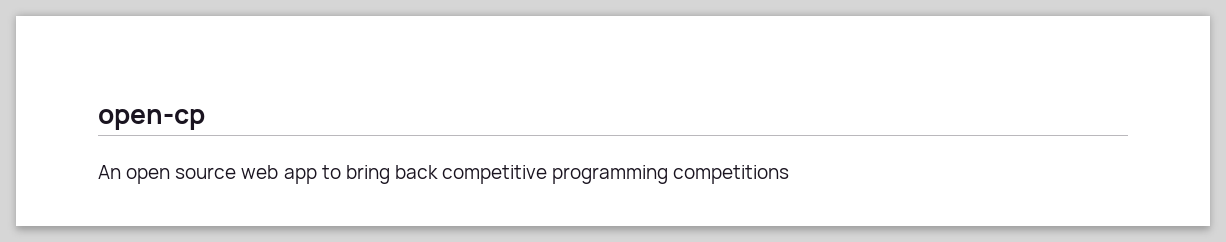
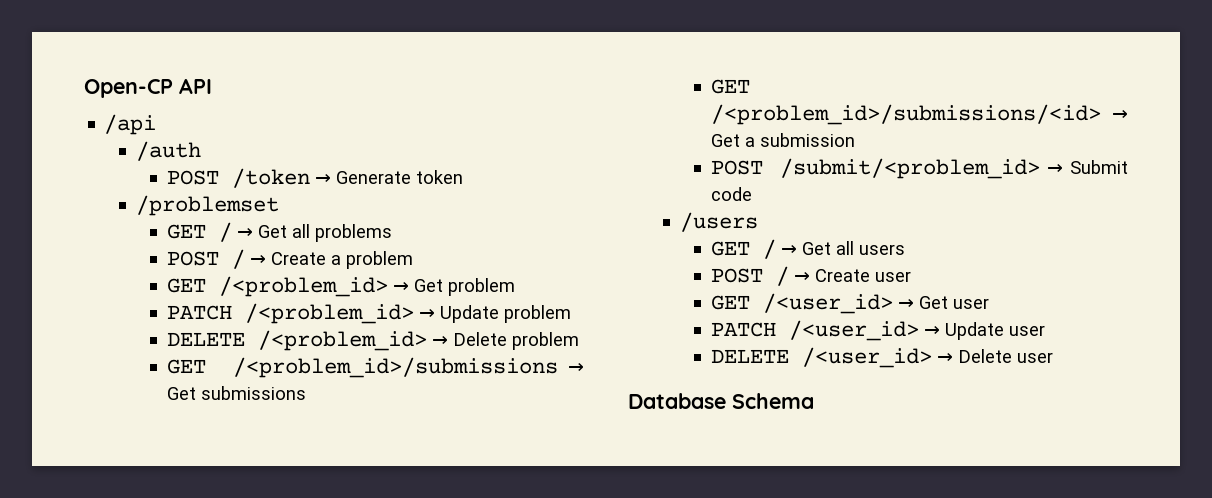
- open-cp
- An open source web app to bring back competitive programming competitions
+ Open-CP API
+ /api
+ /auth
+ POST /token → Generate token
+ /problemset
+ GET / → Get all problems
+ POST / → Create a problem
+ GET /<problem_id> → Get problem
+ PATCH /<problem_id> → Update problem
+ DELETE /<problem_id> → Delete problem
+ GET /<problem_id>/submissions → Get submissions
+ GET /<problem_id>/submissions/<id> → Get a submission
+ POST /submit/<problem_id> → Submit code
+ /users
+ GET / → Get all users
+ POST / → Create user
+ GET /<user_id> → Get user
+ PATCH /<user_id> → Update user
+ DELETE /<user_id> → Delete user
+ Database Schema

